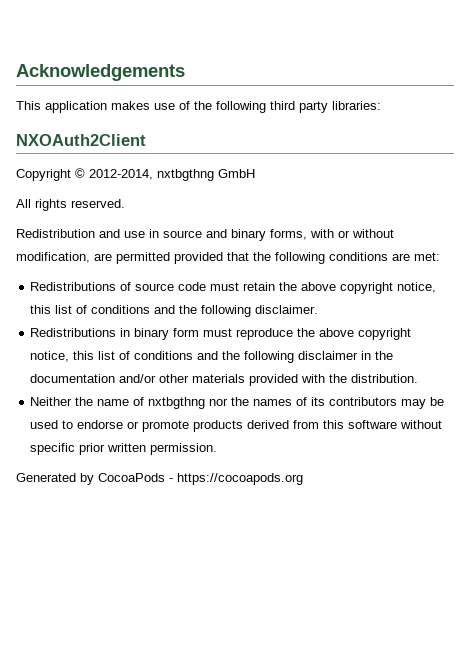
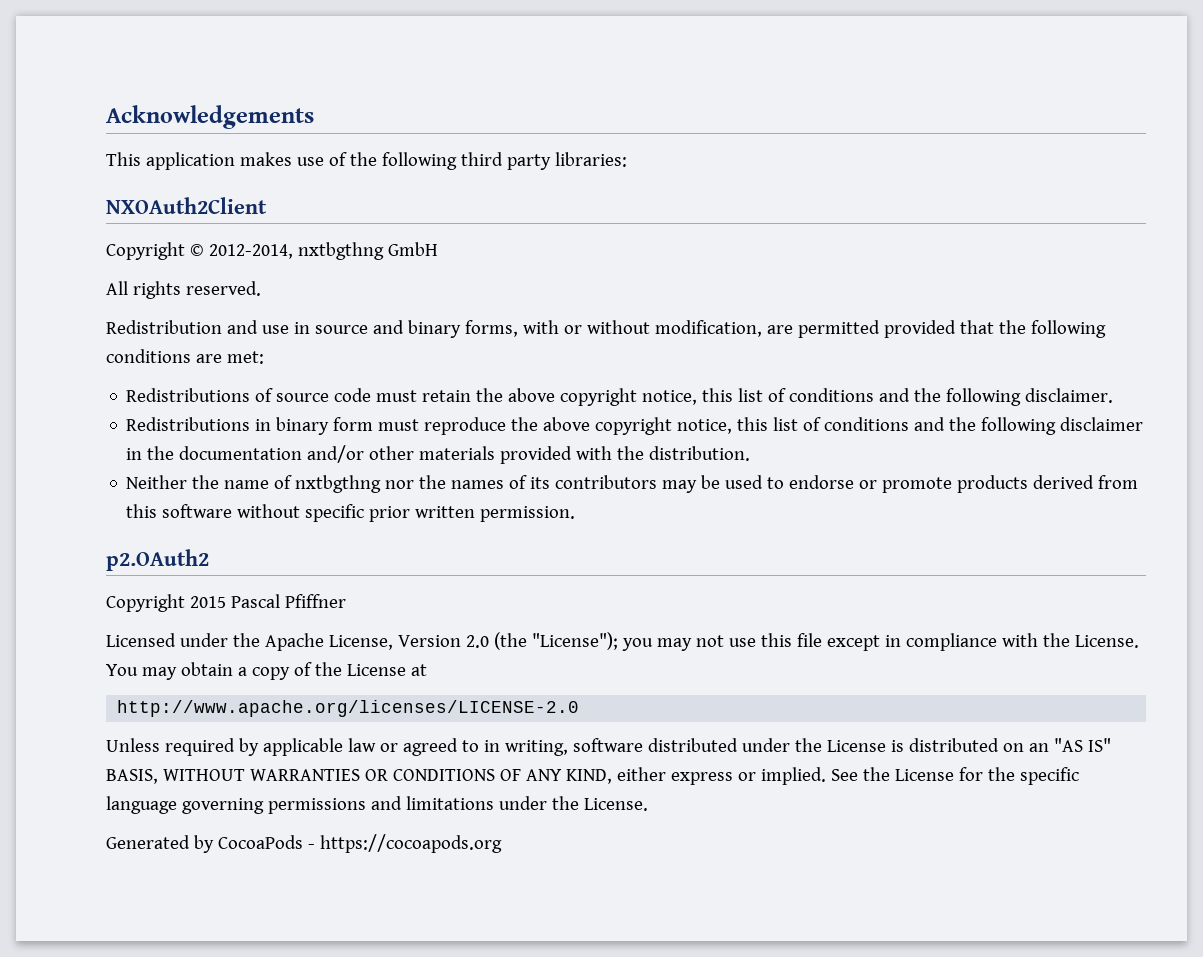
+ p2.OAuth2
+ Copyright 2015 Pascal Pfiffner
+ Licensed under the Apache License, Version 2.0 (the "License"); you may not use this file except in compliance with the License. You may obtain a copy of the License at
+ http://www.apache.org/licenses/LICENSE-2.0
+ Unless required by applicable law or agreed to in writing, software distributed under the License is distributed on an "AS IS" BASIS, WITHOUT WARRANTIES OR CONDITIONS OF ANY KIND, either express or implied. See the License for the specific language governing permissions and limitations under the License.

